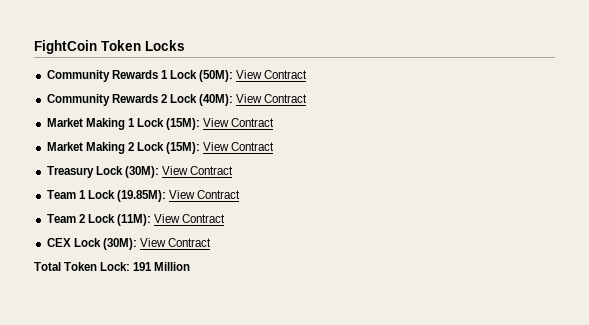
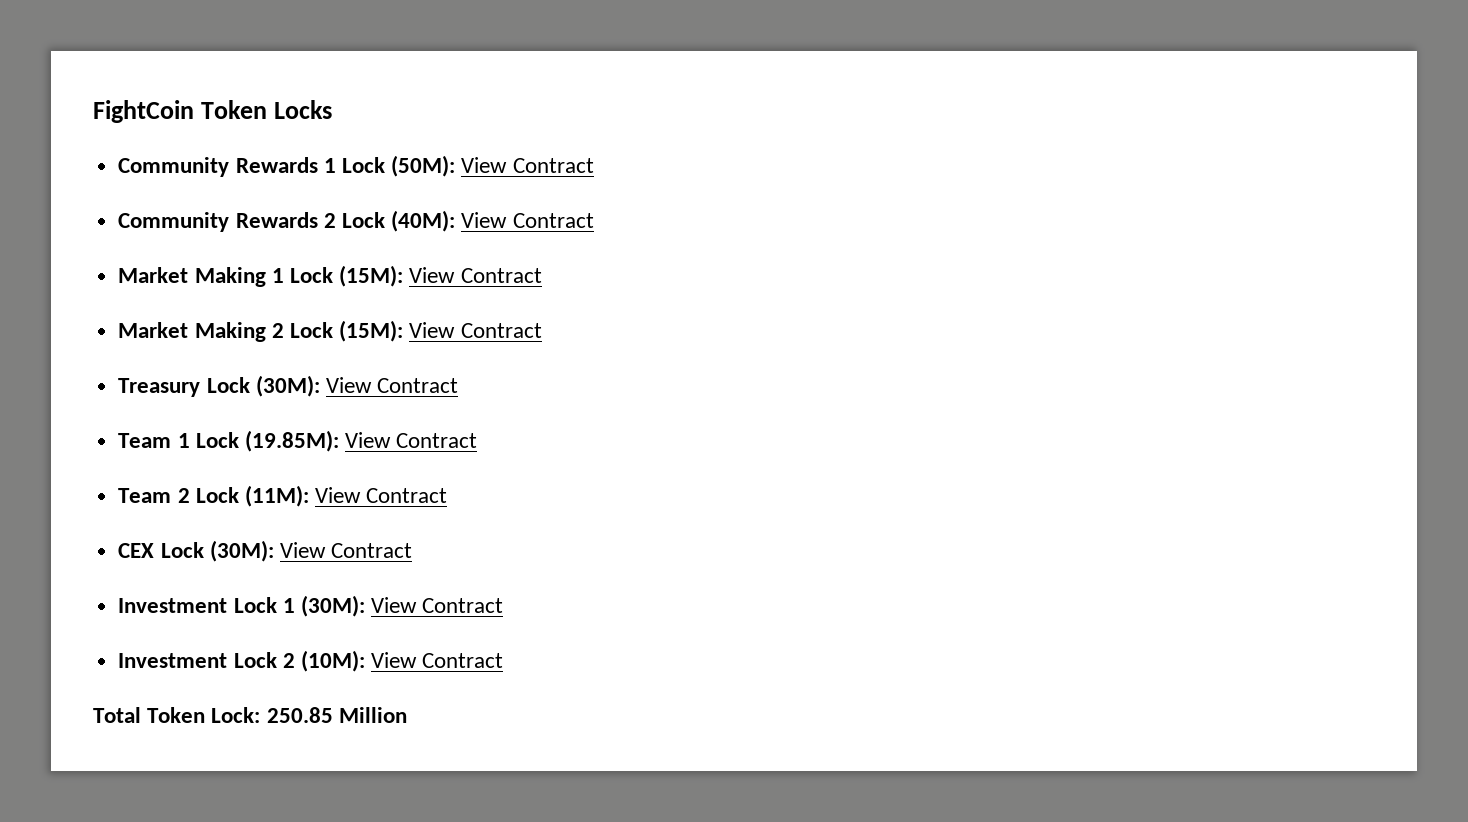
+ Investment Lock 1 (30M): View Contract
+ Investment Lock 2 (10M): View Contract
- Total Token Lock: 191 Million
+ Total Token Lock: 250.85 Million

